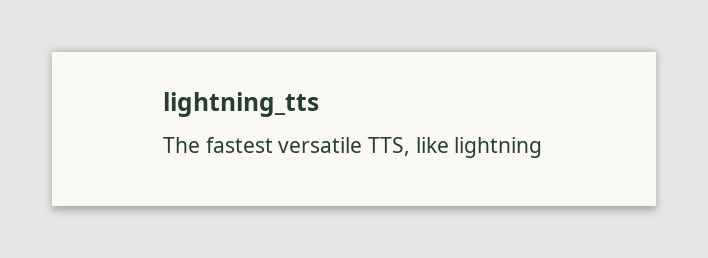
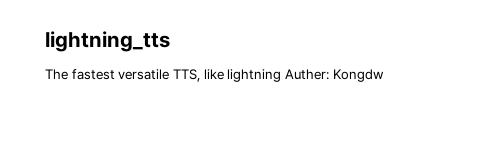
- The fastest versatile TTS, like lightning
+ The fastest versatile TTS, like lightning Auther: Kongdw

